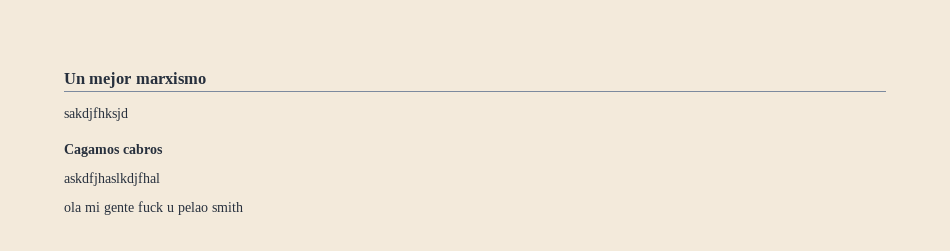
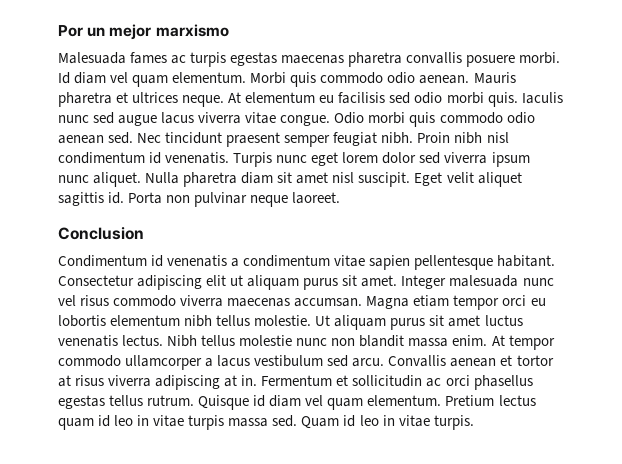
- Un mejor marxismo
+ Por un mejor marxismo
- sakdjfhksjd
- Cagamos cabros
- askdfjhaslkdjfhal
- ola mi gente fuck u pelao smith
+ Malesuada fames ac turpis egestas maecenas pharetra convallis posuere morbi. Id diam vel quam elementum. Morbi quis commodo odio aenean. Mauris pharetra et ultrices neque. At elementum eu facilisis sed odio morbi quis. Iaculis nunc sed augue lacus viverra vitae congue. Odio morbi quis commodo odio aenean sed. Nec tincidunt praesent semper feugiat nibh. Proin nibh nisl condimentum id venenatis. Turpis nunc eget lorem dolor sed viverra ipsum nunc aliquet. Nulla pharetra diam sit amet nisl suscipit. Eget velit aliquet sagittis id. Porta non pulvinar neque laoreet.
+ Conclusion
+ Condimentum id venenatis a condimentum vitae sapien pellentesque habitant. Consectetur adipiscing elit ut aliquam purus sit amet. Integer malesuada nunc vel risus commodo viverra maecenas accumsan. Magna etiam tempor orci eu lobortis elementum nibh tellus molestie. Ut aliquam purus sit amet luctus venenatis lectus. Nibh tellus molestie nunc non blandit massa enim. At tempor commodo ullamcorper a lacus vestibulum sed arcu. Convallis aenean et tortor at risus viverra adipiscing at in. Fermentum et sollicitudin ac orci phasellus egestas tellus rutrum. Quisque id diam vel quam elementum. Pretium lectus quam id leo in vitae turpis massa sed. Quam id leo in vitae turpis.

